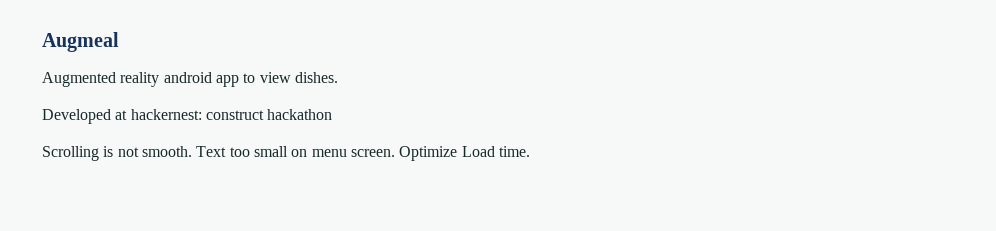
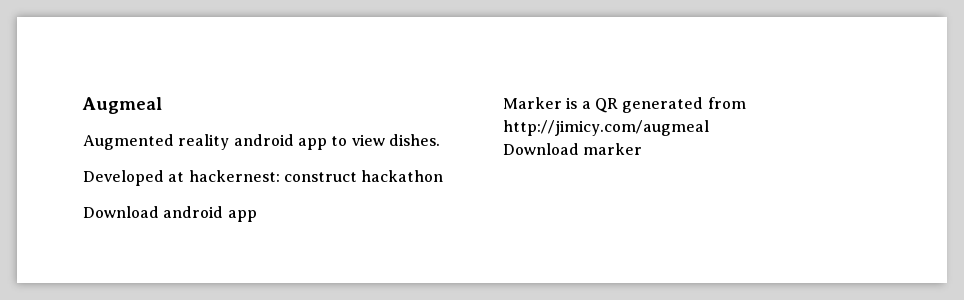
- Scrolling is not smooth. Text too small on menu screen. Optimize Load time.
+ Download android app
+ Marker is a QR generated from http://jimicy.com/augmeal
+ Download marker

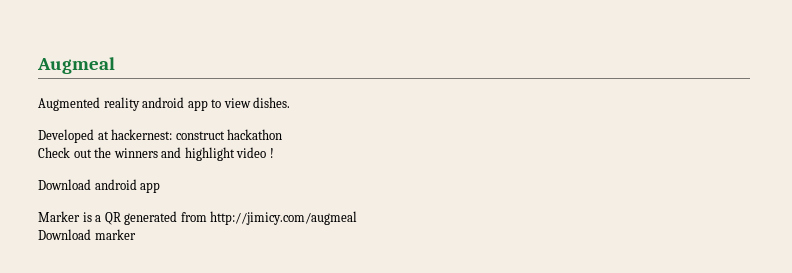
+ Check out the winners and highlight video !

